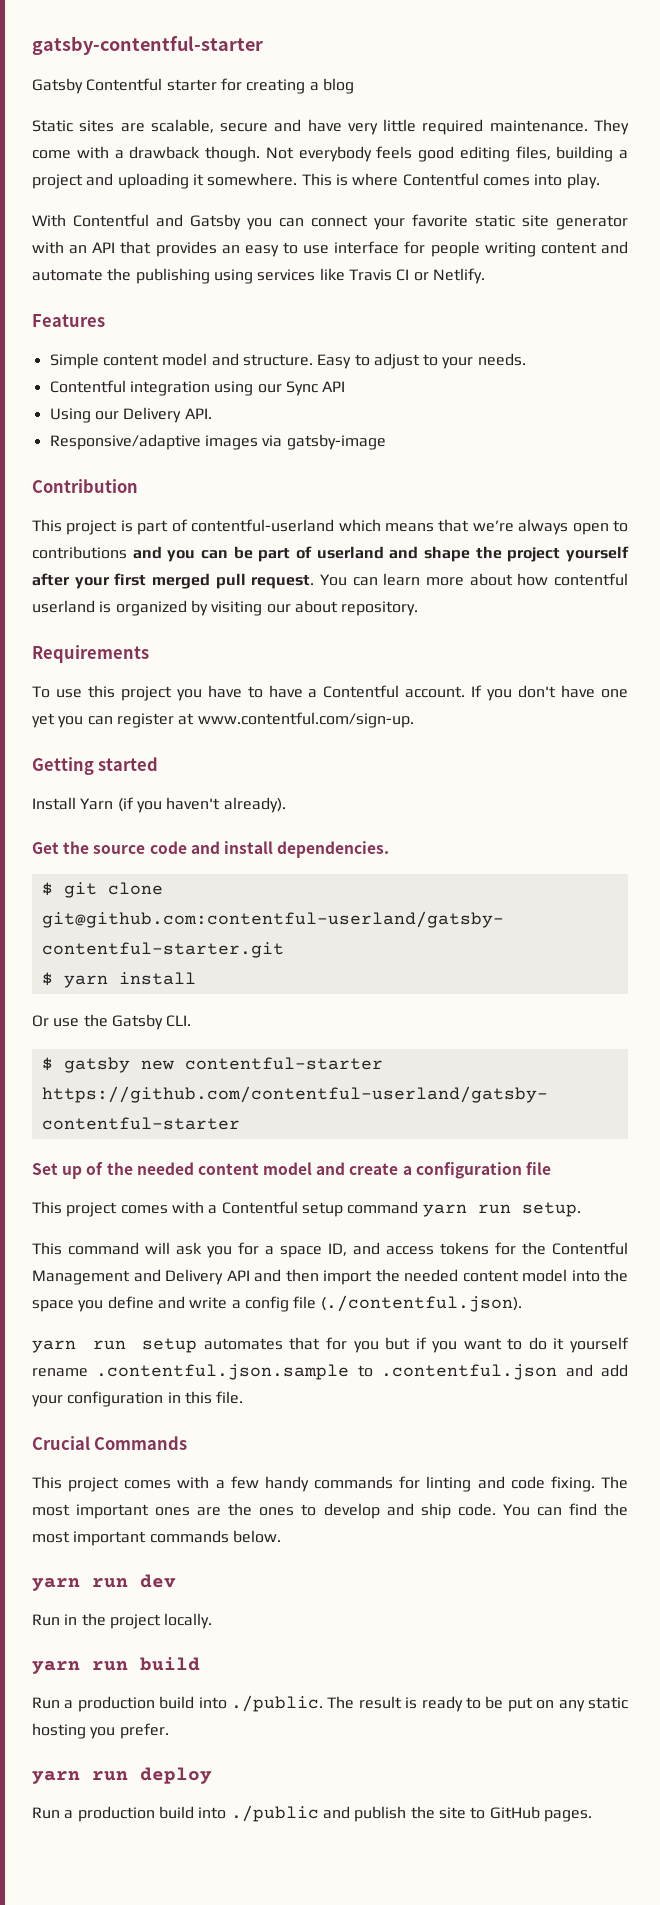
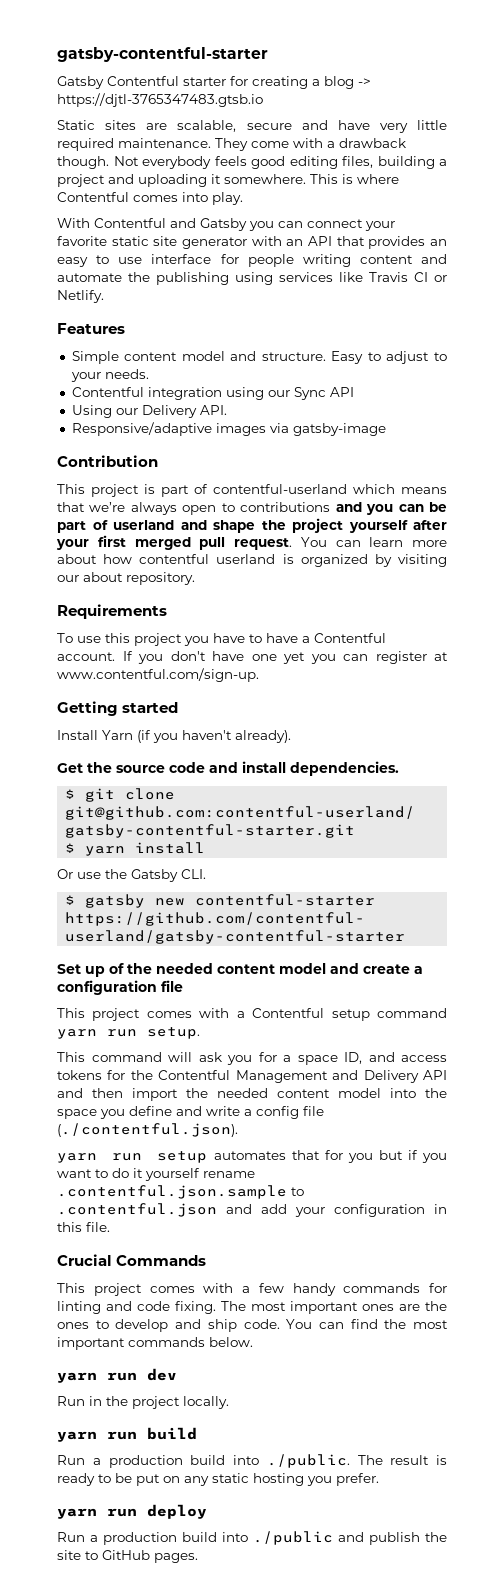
- Gatsby Contentful starter for creating a blog
+ Gatsby Contentful starter for creating a blog -> https://djtl-3765347483.gtsb.io

